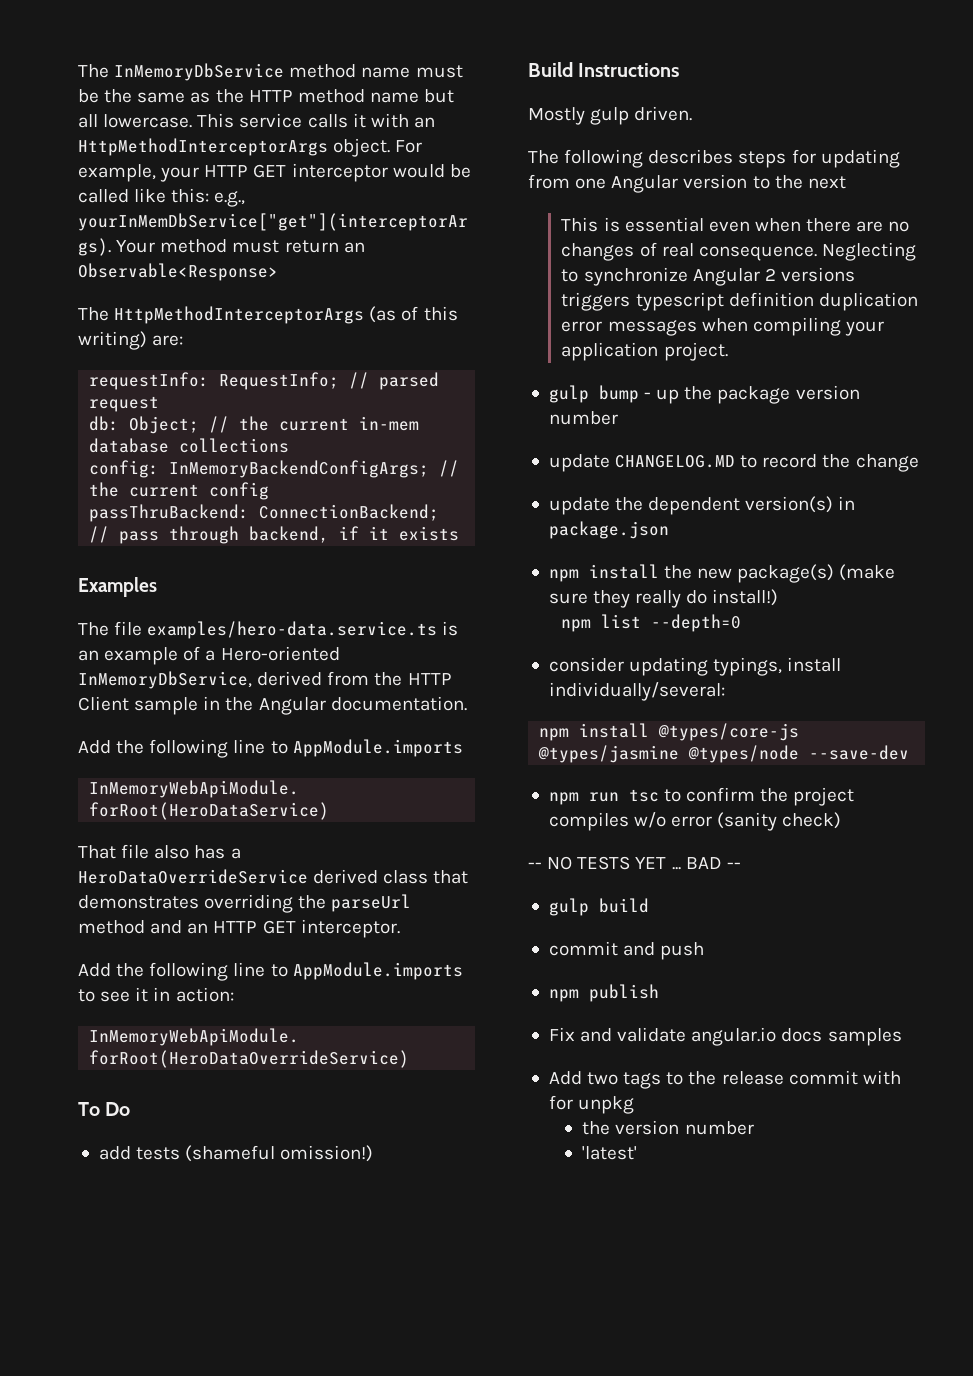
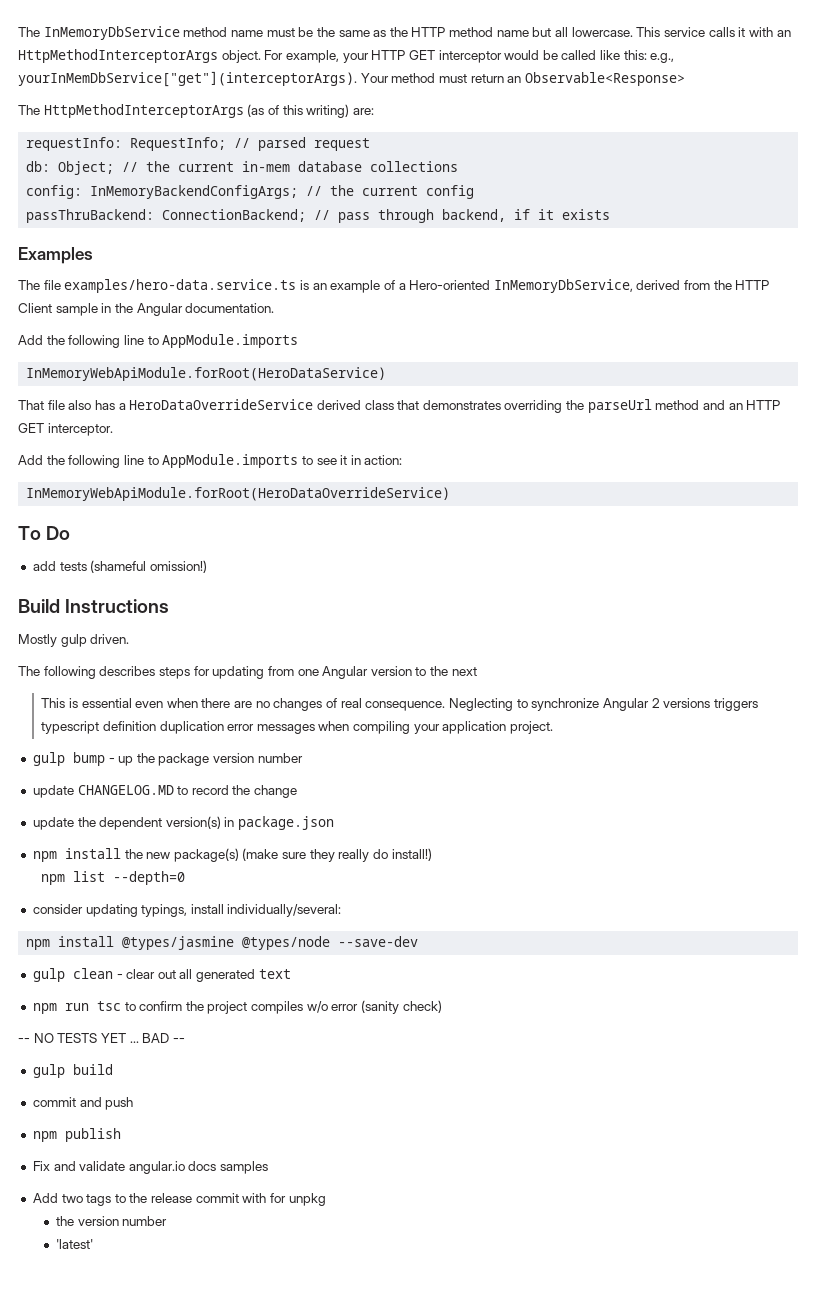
- npm install @types/core-js @types/jasmine @types/node --save-dev
+ npm install @types/jasmine @types/node --save-dev
+ gulp clean - clear out all generated text

